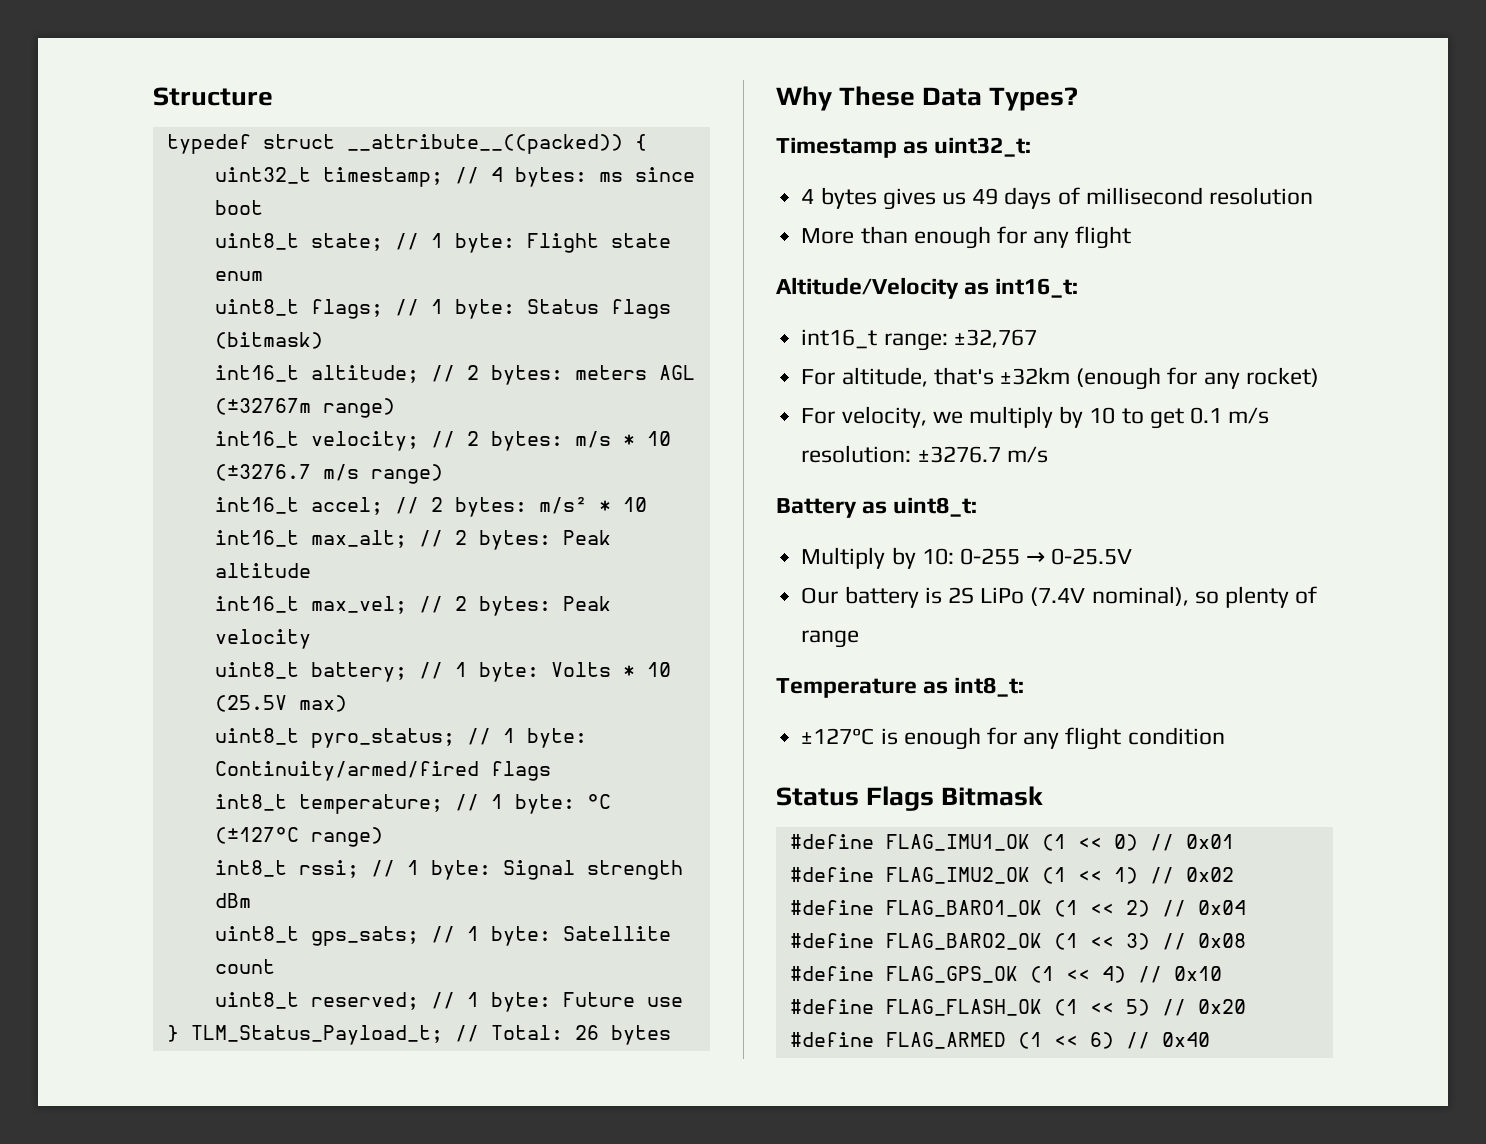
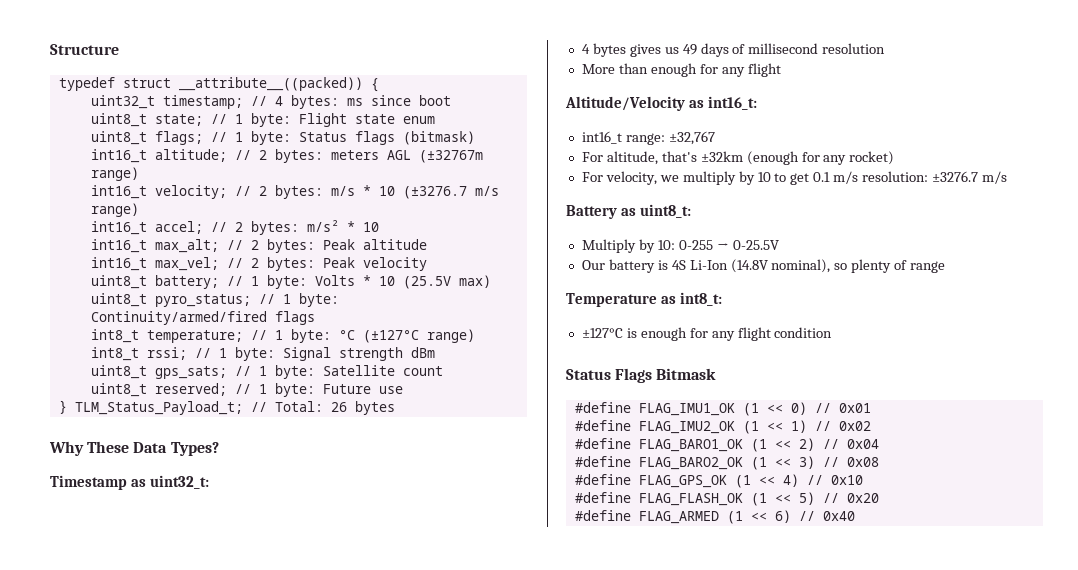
- Our battery is 2S LiPo (7.4V nominal), so plenty of range
+ Our battery is 4S Li-Ion (14.8V nominal), so plenty of range

